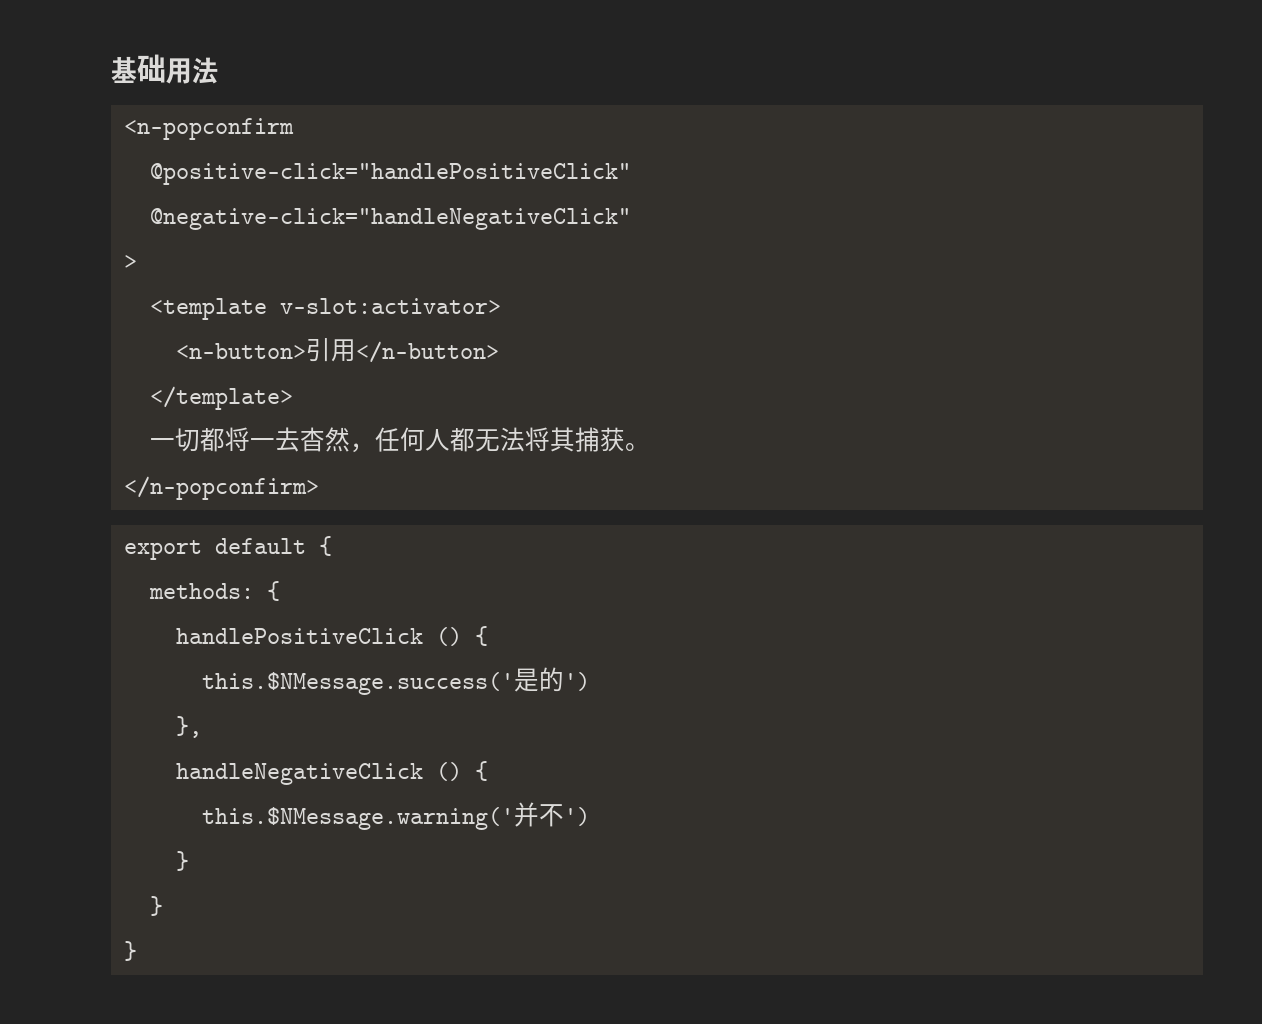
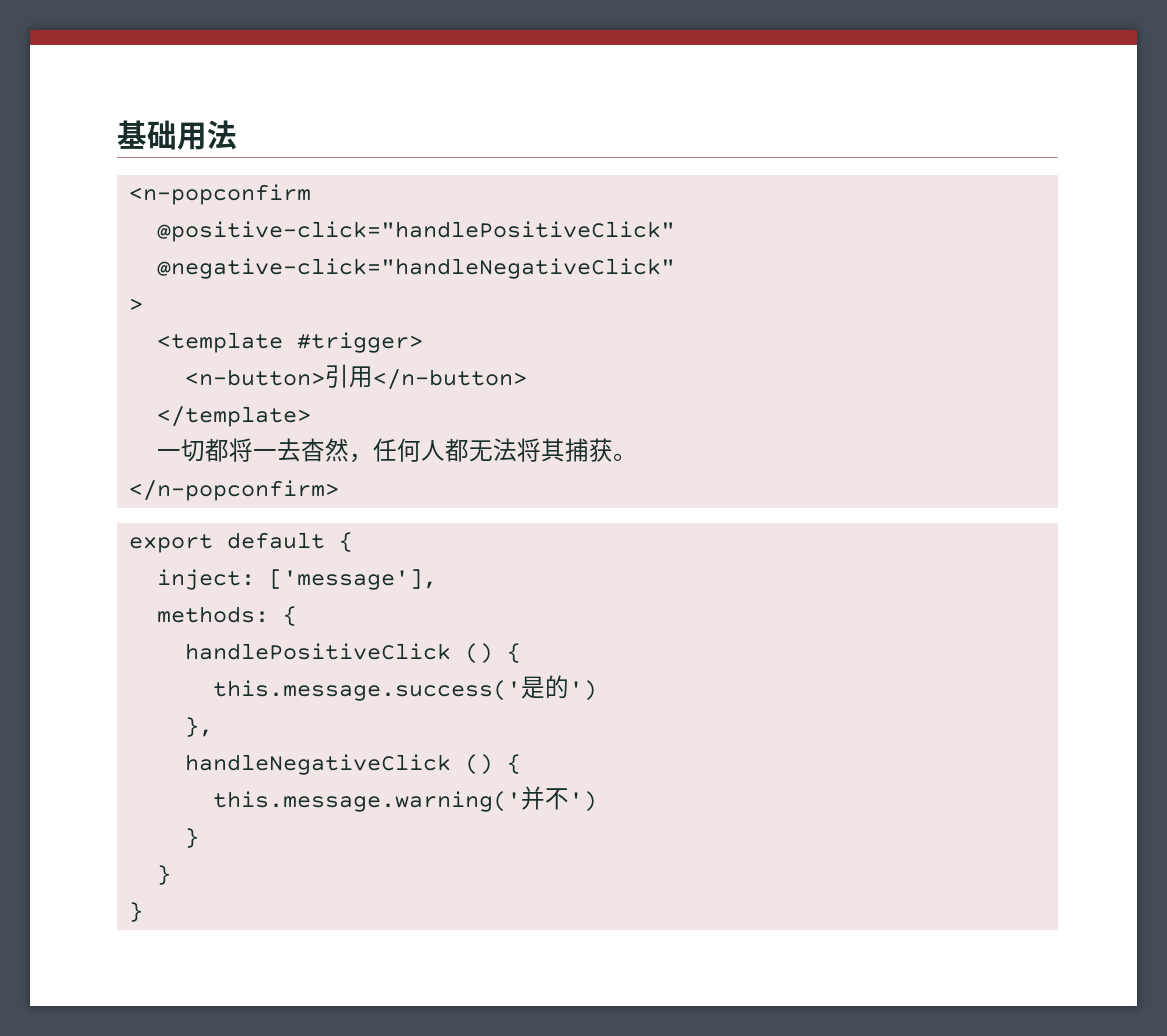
- <template v-slot:activator>
+ <template #trigger>
+ inject: ['message'],
- this.$NMessage.success('是的')
+ this.message.success('是的')
- this.$NMessage.warning('并不')
+ this.message.warning('并不')

